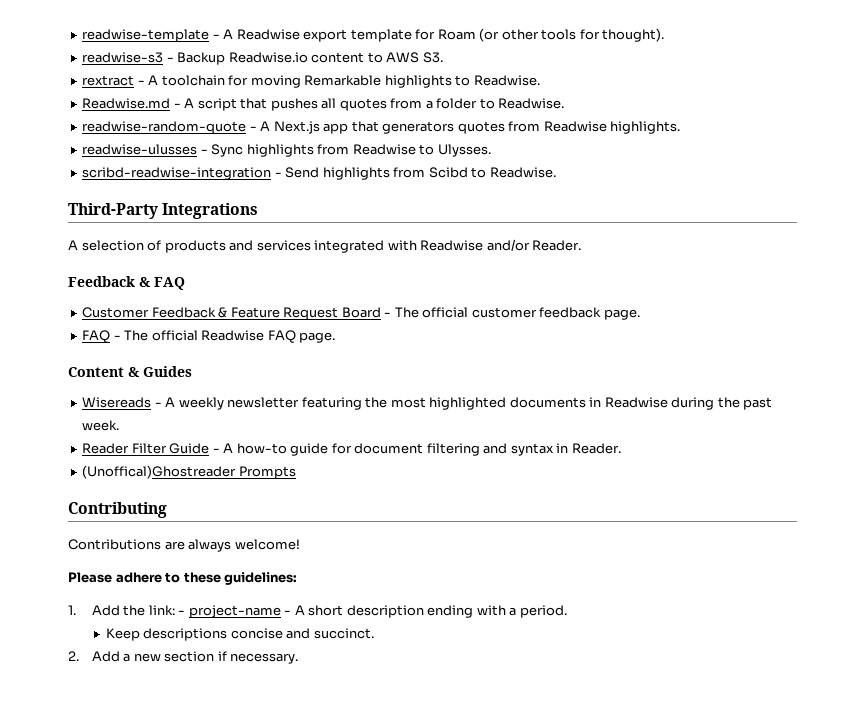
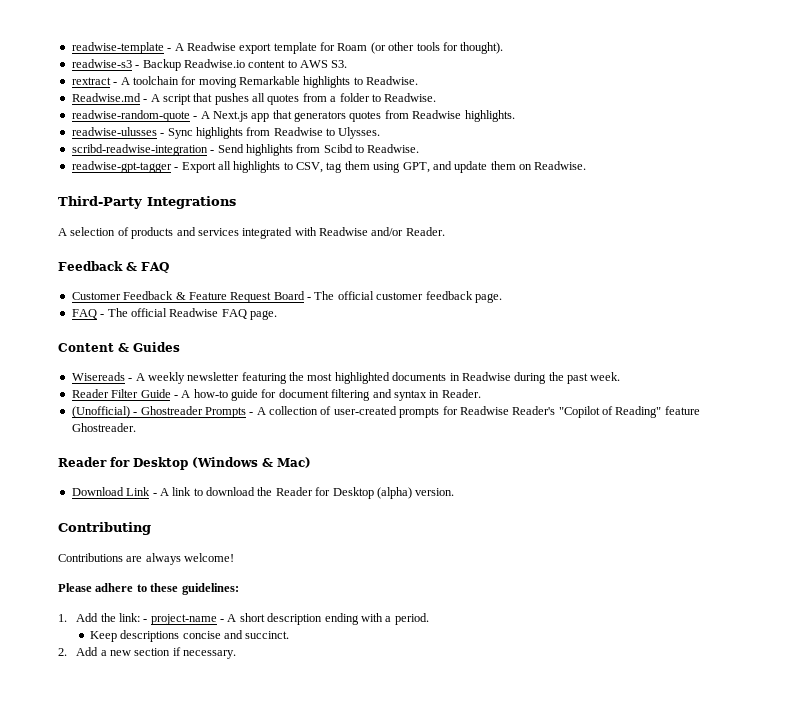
+ readwise-gpt-tagger - Export all highlights to CSV, tag them using GPT, and update them on Readwise.
- (Unoffical)Ghostreader Prompts
+ (Unofficial) - Ghostreader Prompts - A collection of user-created prompts for Readwise Reader's "Copilot of Reading" feature Ghostreader.
+ Reader for Desktop (Windows & Mac)
+ Download Link - A link to download the Reader for Desktop (alpha) version.

